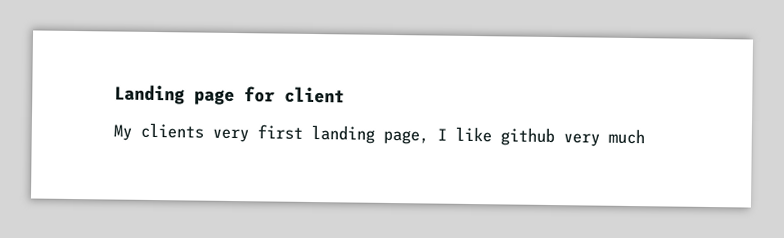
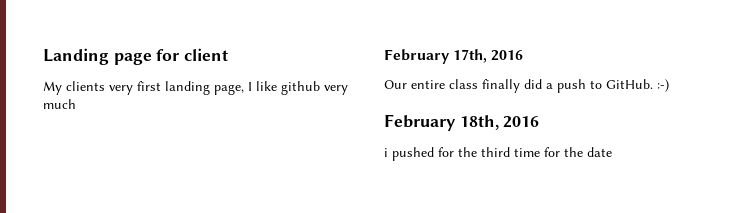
+ February 17th, 2016
+ Our entire class finally did a push to GitHub. :-)
+ February 18th, 2016
+ i pushed for the third time for the date

